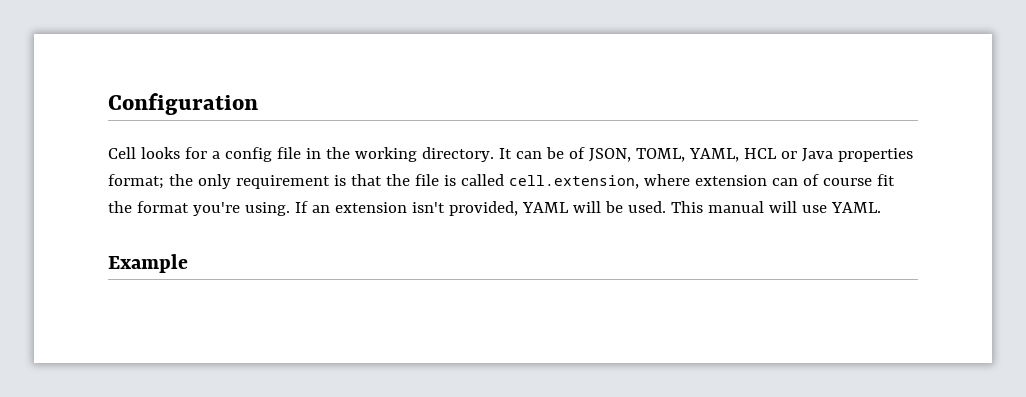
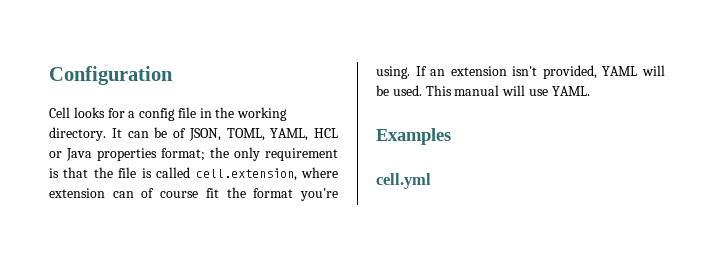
- Example
+ Examples
+ cell.yml

